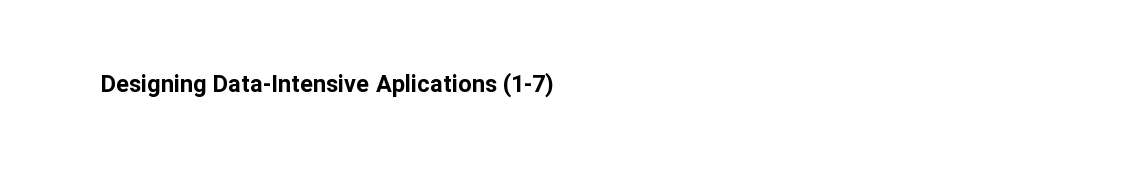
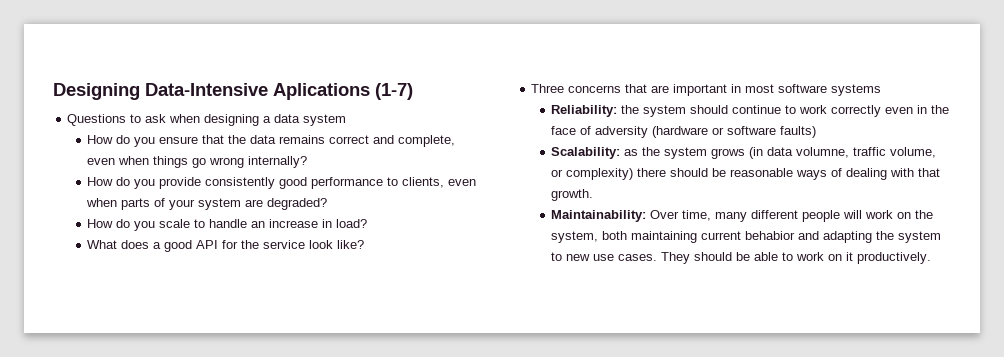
+ Questions to ask when designing a data system
+ How do you ensure that the data remains correct and complete, even when things go wrong internally?
+ How do you provide consistently good performance to clients, even when parts of your system are degraded?
+ How do you scale to handle an increase in load?
+ What does a good API for the service look like?
+ Three concerns that are important in most software systems
+ Reliability: the system should continue to work correctly even in the face of adversity (hardware or software faults)
+ Scalability: as the system grows (in data volumne, traffic volume, or complexity) there should be reasonable ways of dealing with that growth.
+ Maintainability: Over time, many different people will work on the system, both maintaining current behabior and adapting the system to new use cases. They should be able to work on it productively.

